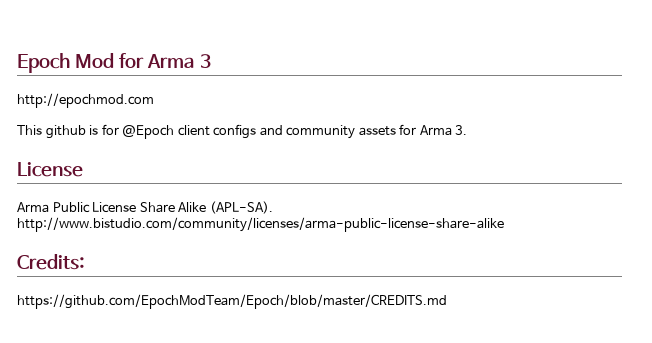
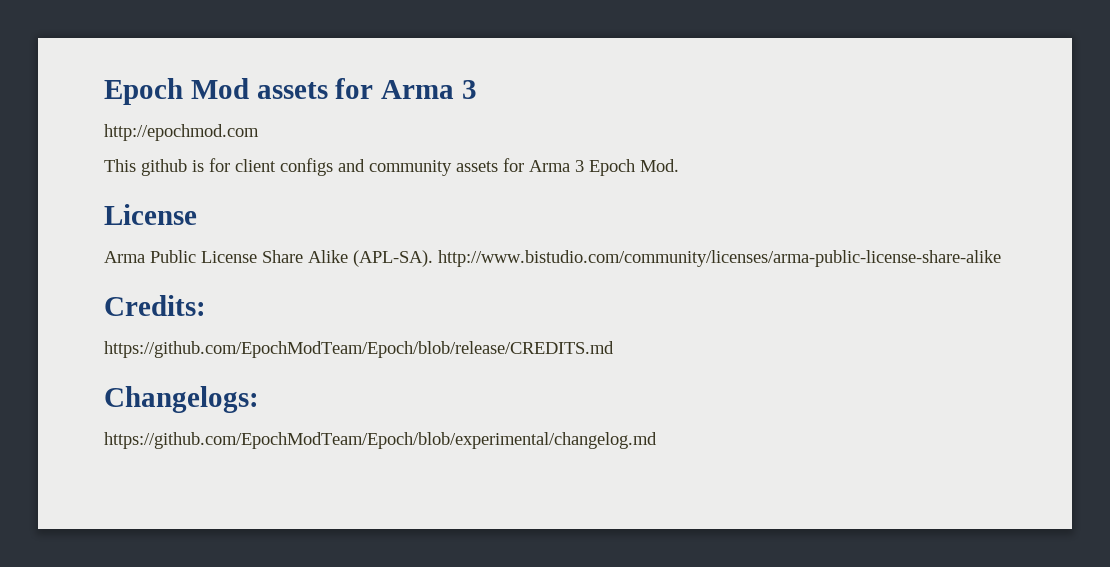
- Epoch Mod for Arma 3
+ Epoch Mod assets for Arma 3
- This github is for @Epoch client configs and community assets for Arma 3.
+ This github is for client configs and community assets for Arma 3 Epoch Mod.
- https://github.com/EpochModTeam/Epoch/blob/master/CREDITS.md
+ https://github.com/EpochModTeam/Epoch/blob/release/CREDITS.md
+ Changelogs:
+ https://github.com/EpochModTeam/Epoch/blob/experimental/changelog.md

